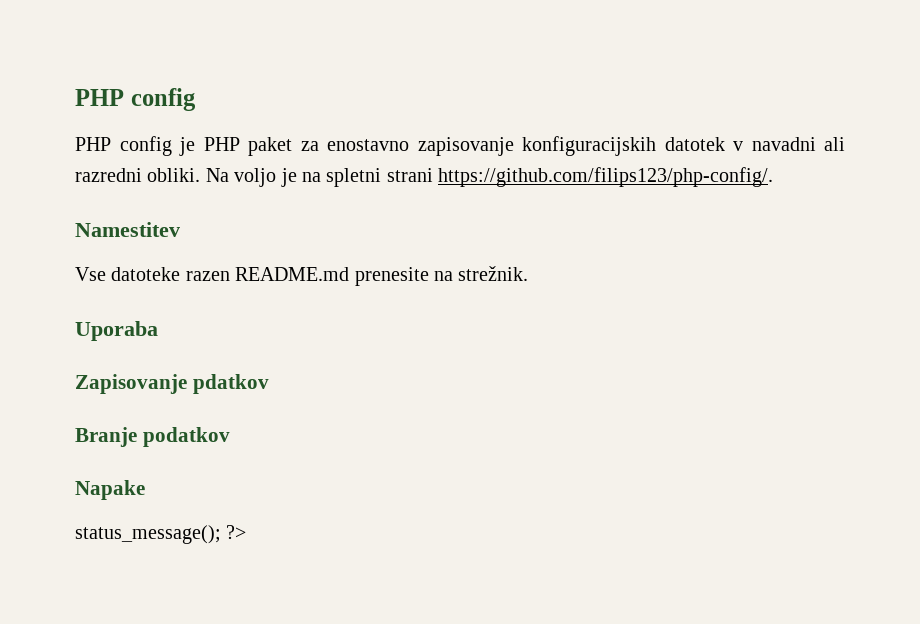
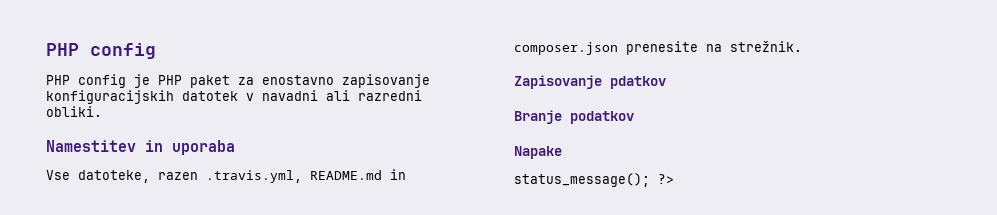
- Na voljo je na spletni strani https://github.com/filips123/php-config/.
- Namestitev
+ Namestitev in uporaba
- Vse datoteke razen README.md prenesite na strežnik.
+ Vse datoteke, razen .travis.yml, README.md in composer.json prenesite na strežnik.
- Uporaba

